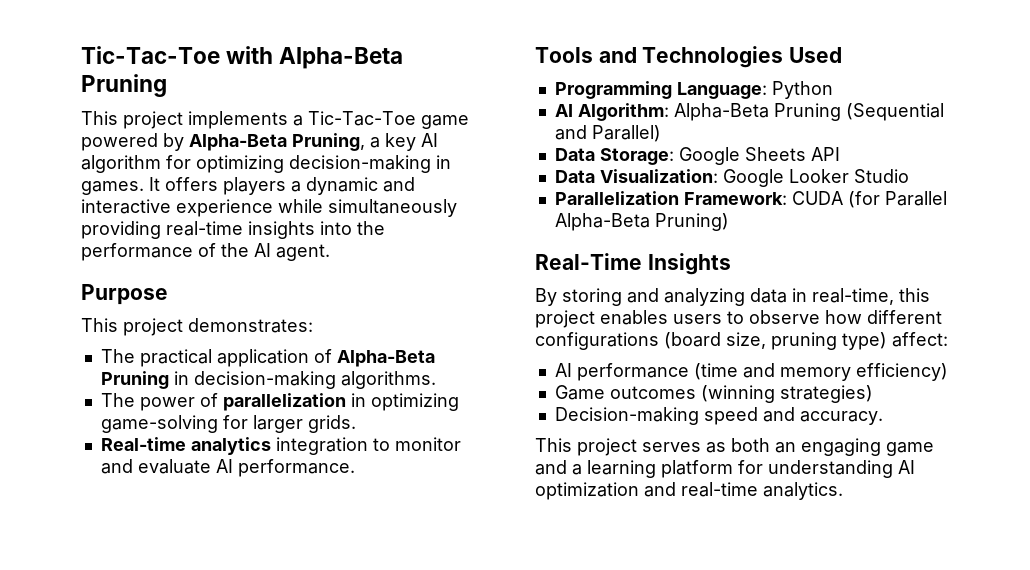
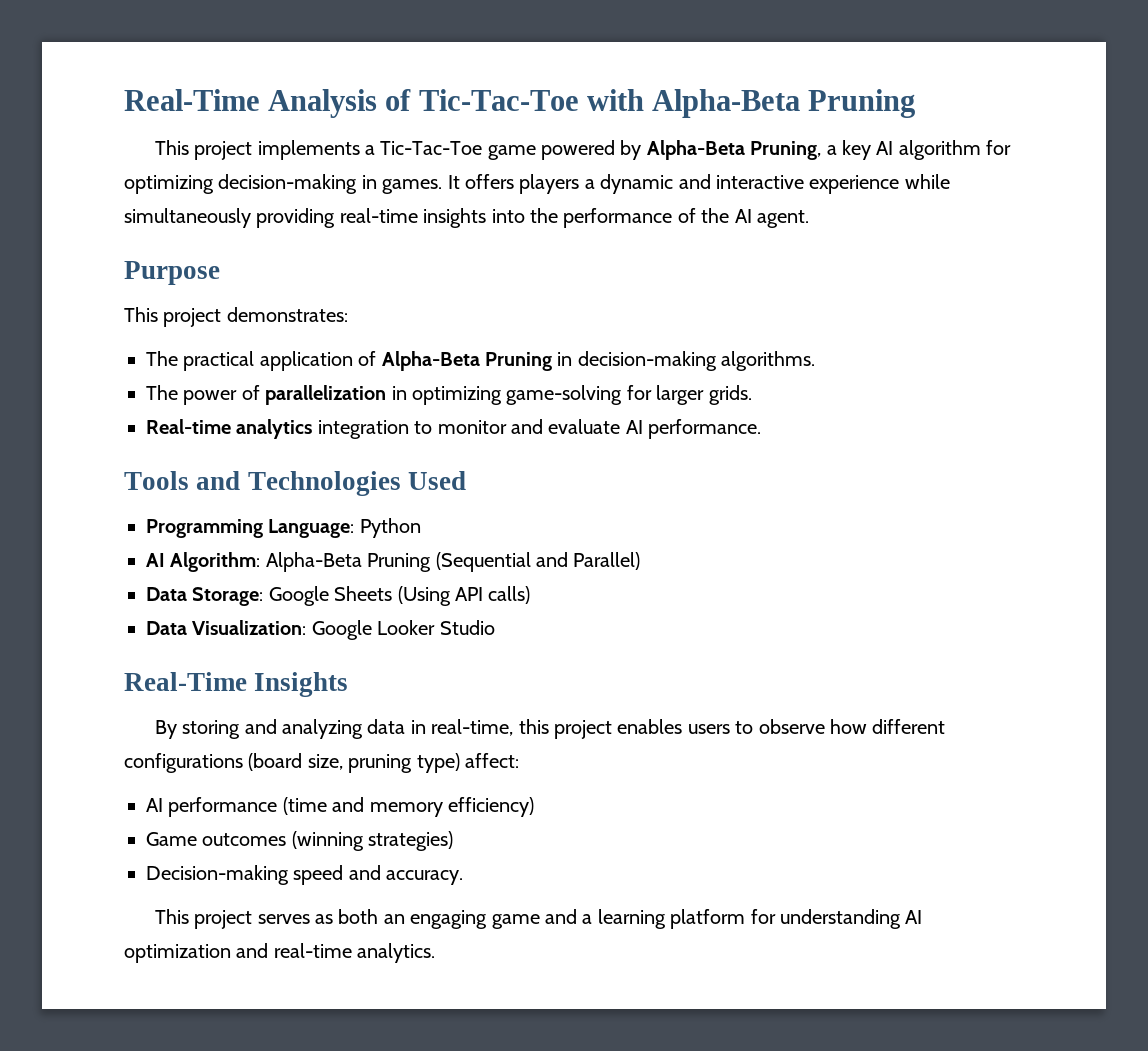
- Tic-Tac-Toe with Alpha-Beta Pruning
+ Real-Time Analysis of Tic-Tac-Toe with Alpha-Beta Pruning
- Data Storage: Google Sheets API
+ Data Storage: Google Sheets (Using API calls)
- Parallelization Framework: CUDA (for Parallel Alpha-Beta Pruning)

